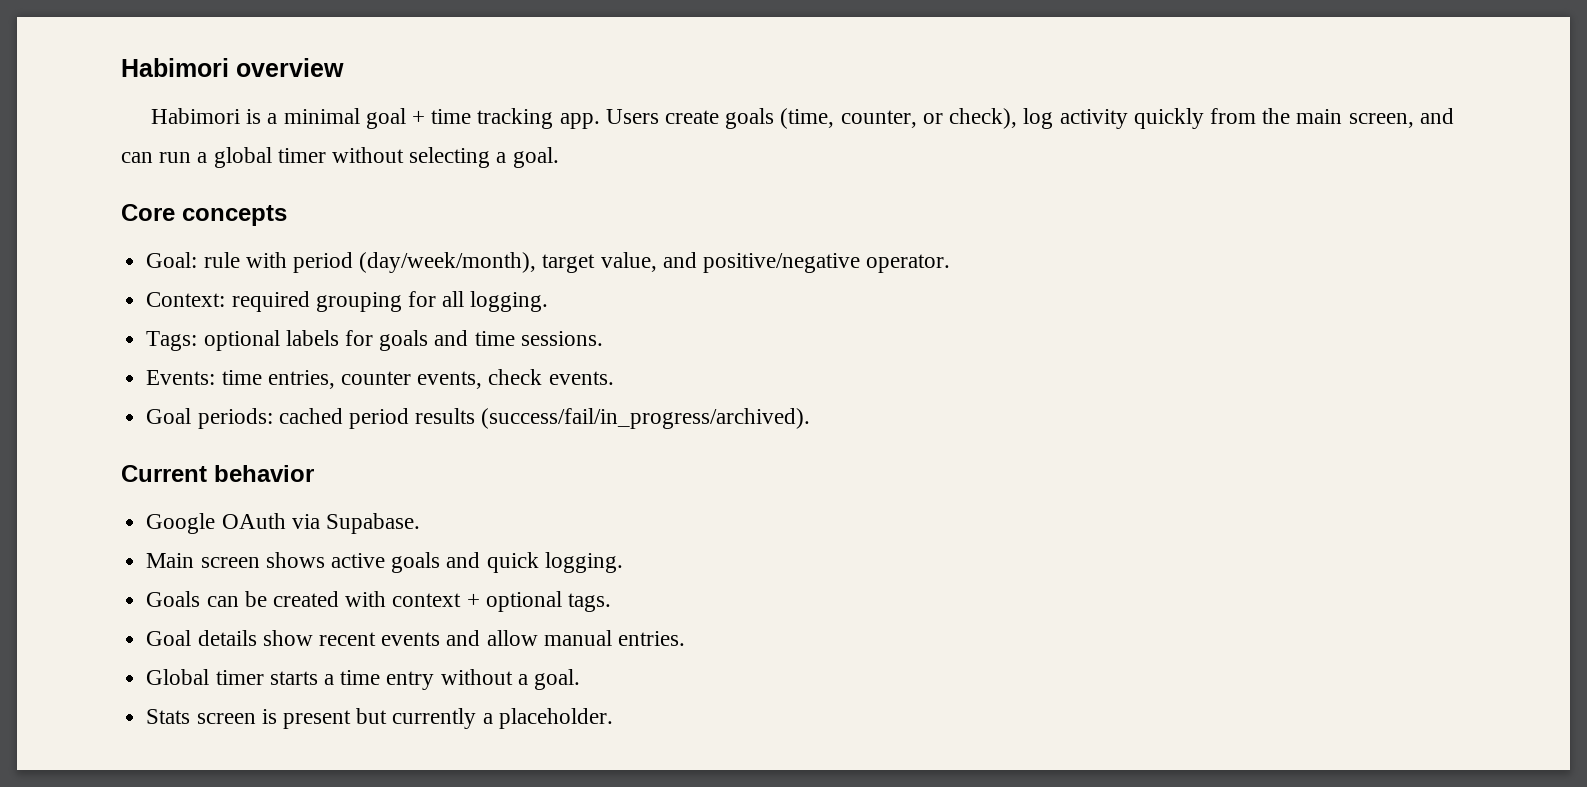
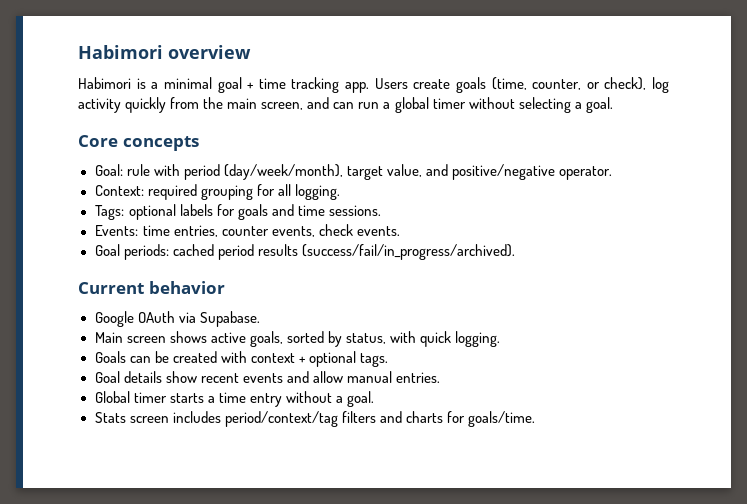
- Main screen shows active goals and quick logging.
+ Main screen shows active goals, sorted by status, with quick logging.
- Stats screen is present but currently a placeholder.
+ Stats screen includes period/context/tag filters and charts for goals/time.

